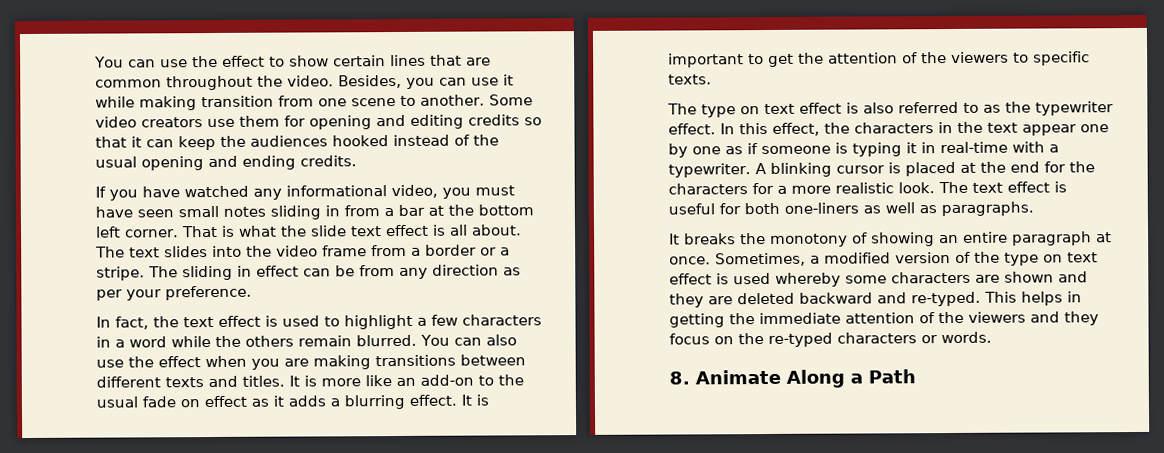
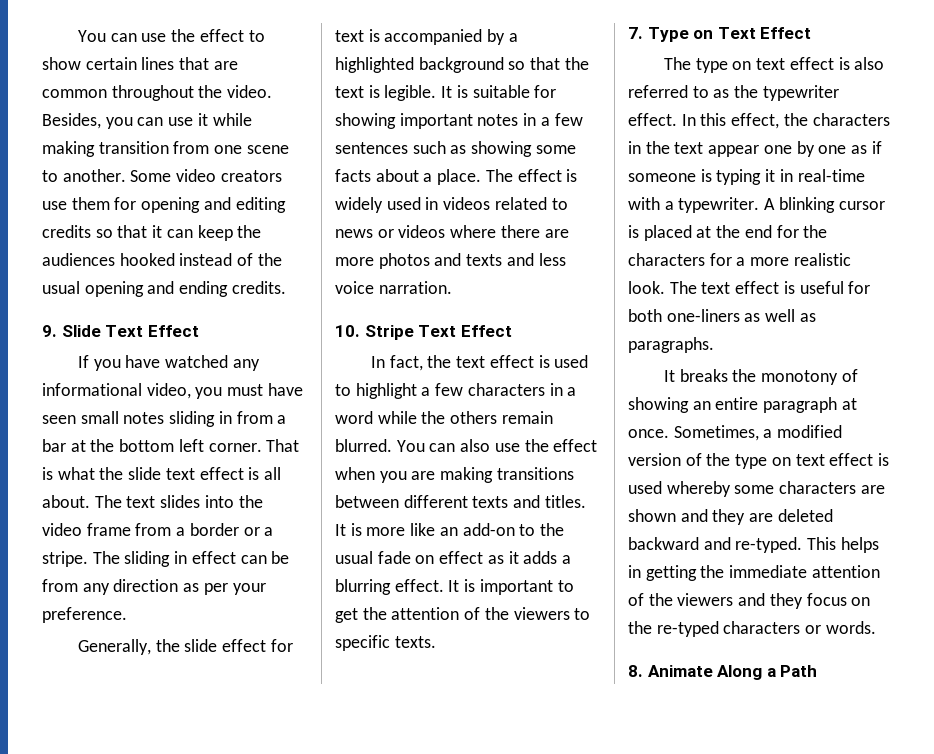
+ 9. Slide Text Effect
+ Generally, the slide effect for text is accompanied by a highlighted background so that the text is legible. It is suitable for showing important notes in a few sentences such as showing some facts about a place. The effect is widely used in videos related to news or videos where there are more photos and texts and less voice narration.
+ 10. Stripe Text Effect
+ 7. Type on Text Effect

